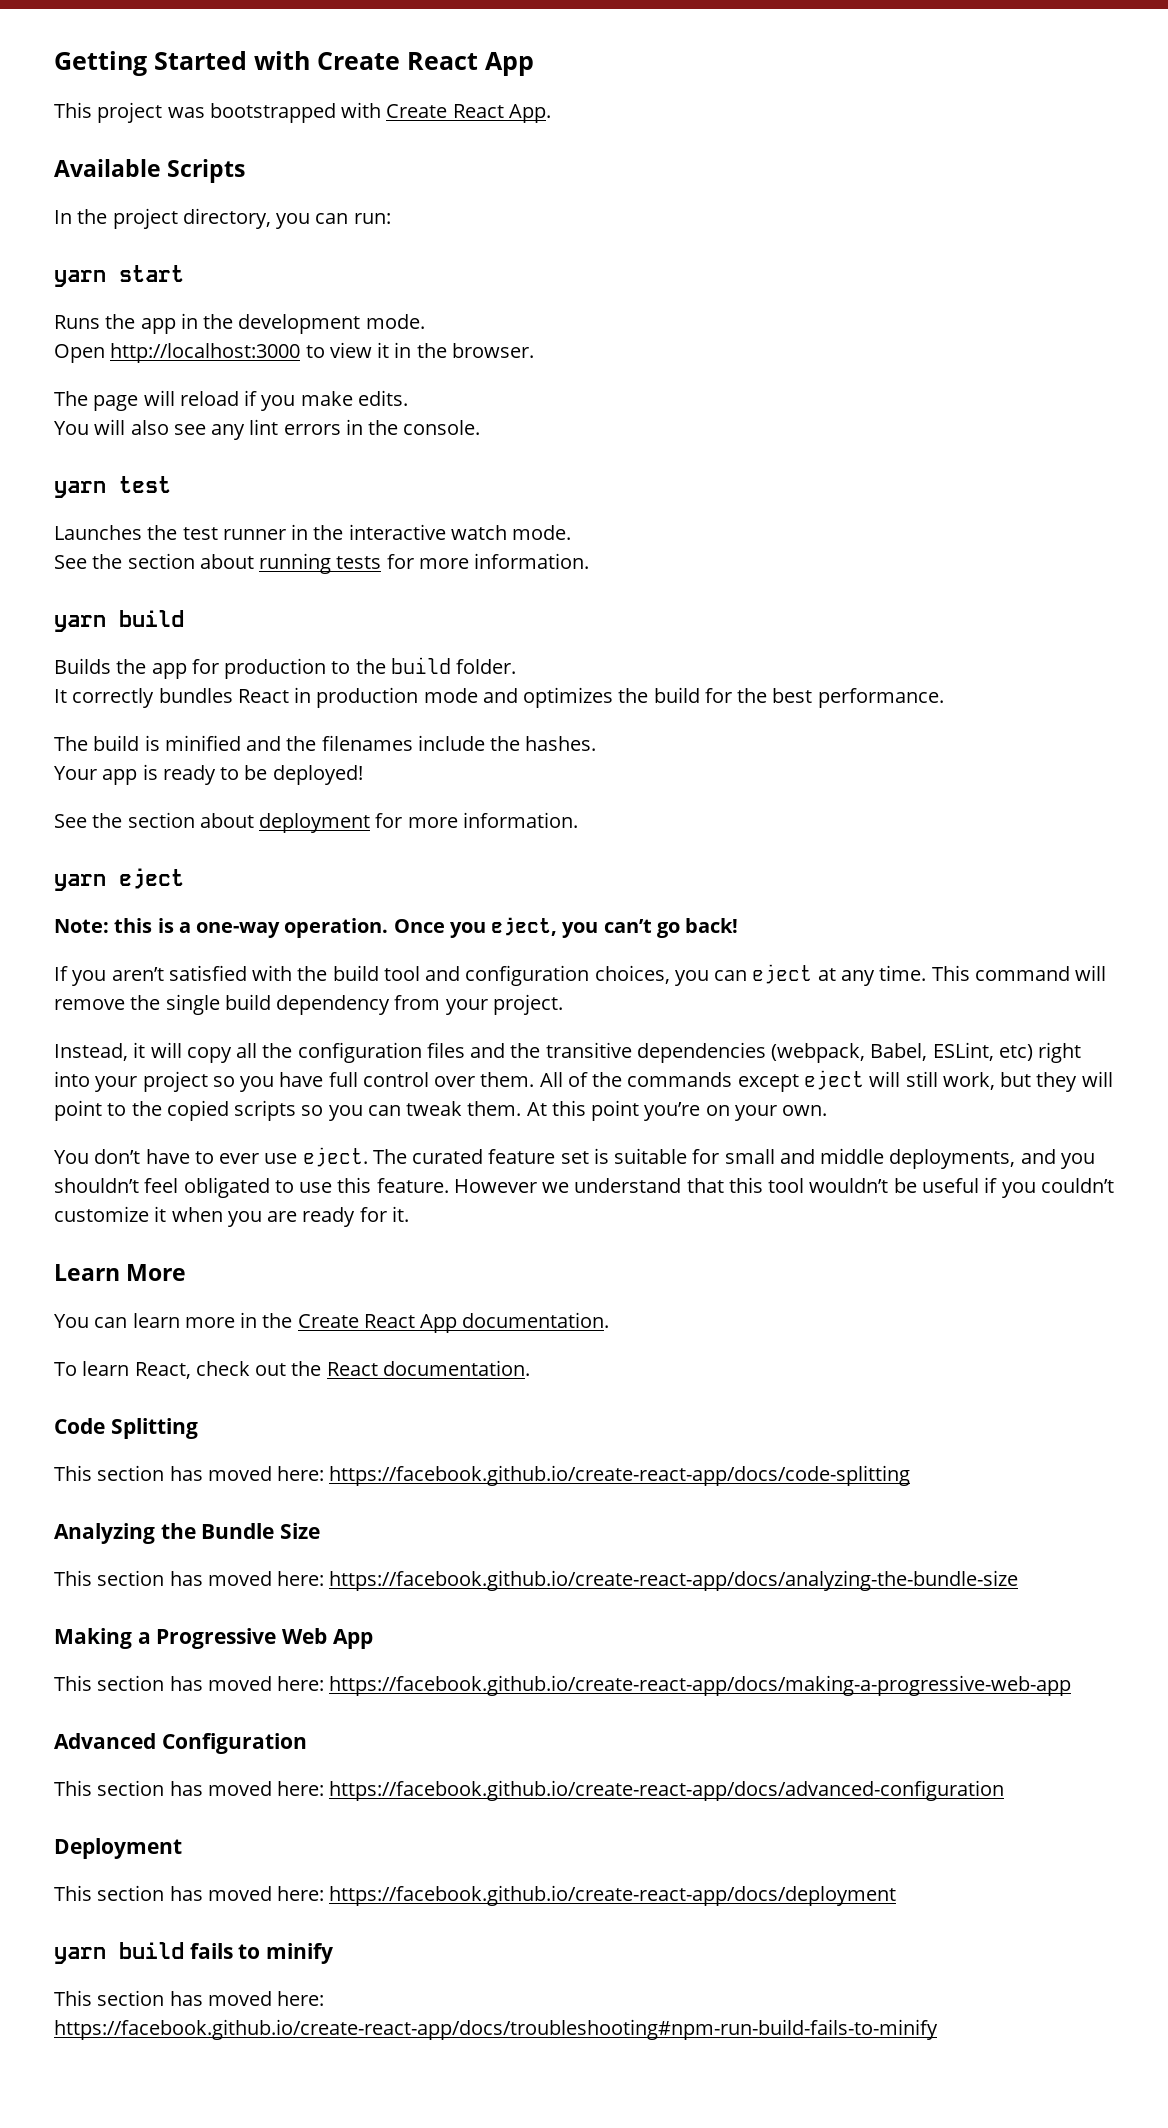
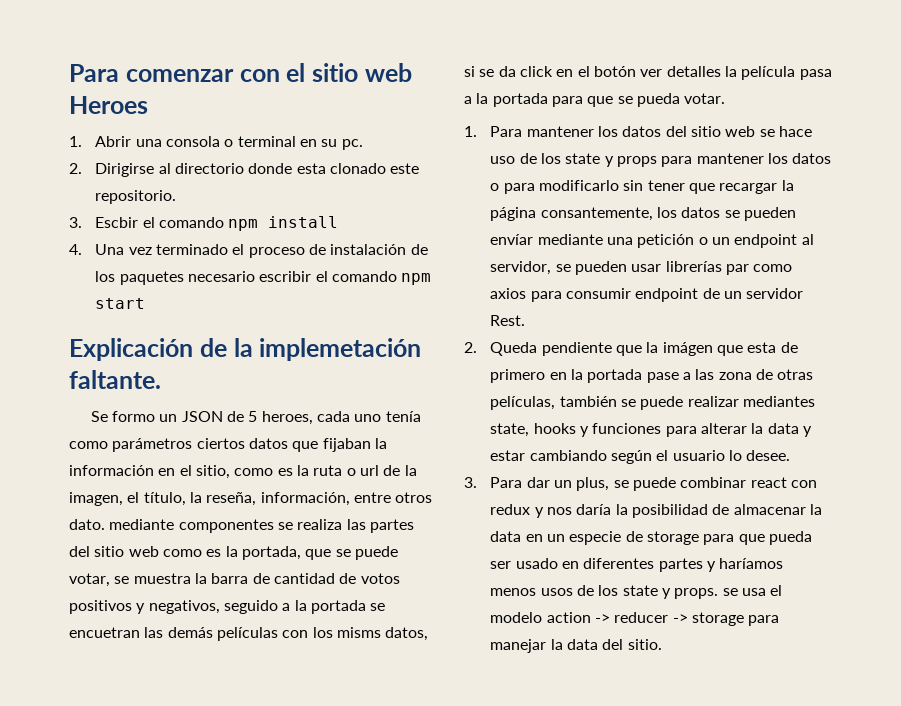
- Getting Started with Create React App
- This project was bootstrapped with Create React App.
- Available Scripts
- In the project directory, you can run:
- yarn start
- Runs the app in the development mode.
- Open http://localhost:3000 to view it in the browser.
- The page will reload if you make edits.
- You will also see any lint errors in the console.
- yarn test
- Launches the test runner in the interactive watch mode.
- See the section about running tests for more information.
- yarn build
- Builds the app for production to the build folder.
- It correctly bundles React in production mode and optimizes the build for the best performance.
- The build is minified and the filenames include the hashes.
- Your app is ready to be deployed!
- See the section about deployment for more information.
- yarn eject
- Note: this is a one-way operation. Once you eject, you can’t go back!
- If you aren’t satisfied with the build tool and configuration choices, you can eject at any time. This command will remove the single build dependency from your project.
- Instead, it will copy all the configuration files and the transitive dependencies (webpack, Babel, ESLint, etc) right into your project so you have full control over them. All of the commands except eject will still work, but they will point to the copied scripts so you can tweak them. At this point you’re on your own.
- You don’t have to ever use eject. The curated feature set is suitable for small and middle deployments, and you shouldn’t feel obligated to use this feature. However we understand that this tool wouldn’t be useful if you couldn’t customize it when you are ready for it.
- Learn More
- You can learn more in the Create React App documentation.
- To learn React, check out the React documentation.
- Code Splitting
- This section has moved here: https://facebook.github.io/create-react-app/docs/code-splitting
- Analyzing the Bundle Size
- This section has moved here: https://facebook.github.io/create-react-app/docs/analyzing-the-bundle-size
- Making a Progressive Web App
- This section has moved here: https://facebook.github.io/create-react-app/docs/making-a-progressive-web-app
- Advanced Configuration
- This section has moved here: https://facebook.github.io/create-react-app/docs/advanced-configuration
- Deployment
- This section has moved here: https://facebook.github.io/create-react-app/docs/deployment
- yarn build fails to minify
- This section has moved here: https://facebook.github.io/create-react-app/docs/troubleshooting#npm-run-build-fails-to-minify
+ Para comenzar con el sitio web Heroes
+ 1. Abrir una consola o terminal en su pc.
+ 2. Dirigirse al directorio donde esta clonado este repositorio.
+ 3. Escbir el comando npm install
+ 4. Una vez terminado el proceso de instalación de los paquetes necesario escribir el comando npm start
+ Explicación de la implemetación faltante.
+ Se formo un JSON de 5 heroes, cada uno tenía como parámetros ciertos datos que fijaban la información en el sitio, como es la ruta o url de la imagen, el título, la reseña, información, entre otros dato. mediante componentes se realiza las partes del sitio web como es la portada, que se puede votar, se muestra la barra de cantidad de votos positivos y negativos, seguido a la portada se encuetran las demás películas con los misms datos, si se da click en el botón ver detalles la película pasa a la portada para que se pueda votar.
+ 1. Para mantener los datos del sitio web se hace uso de los state y props para mantener los datos o para modificarlo sin tener que recargar la página consantemente, los datos se pueden envíar mediante una petición o un endpoint al servidor, se pueden usar librerías par como axios para consumir endpoint de un servidor Rest.
+ 2. Queda pendiente que la imágen que esta de primero en la portada pase a las zona de otras películas, también se puede realizar mediantes state, hooks y funciones para alterar la data y estar cambiando según el usuario lo desee.
+ 3. Para dar un plus, se puede combinar react con redux y nos daría la posibilidad de almacenar la data en un especie de storage para que pueda ser usado en diferentes partes y haríamos menos usos de los state y props. se usa el modelo action -> reducer -> storage para manejar la data del sitio.

